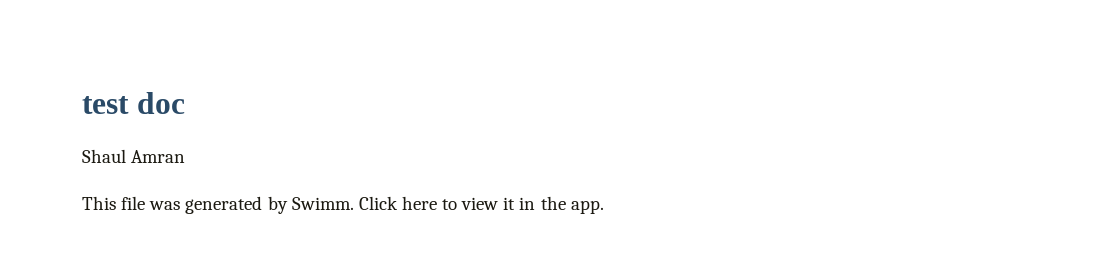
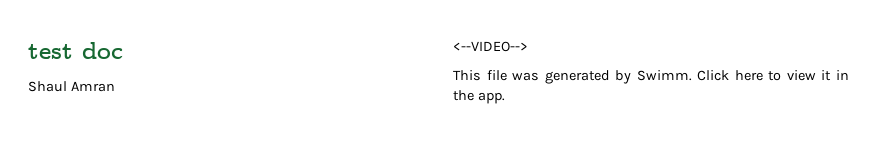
+ <--VIDEO-->

